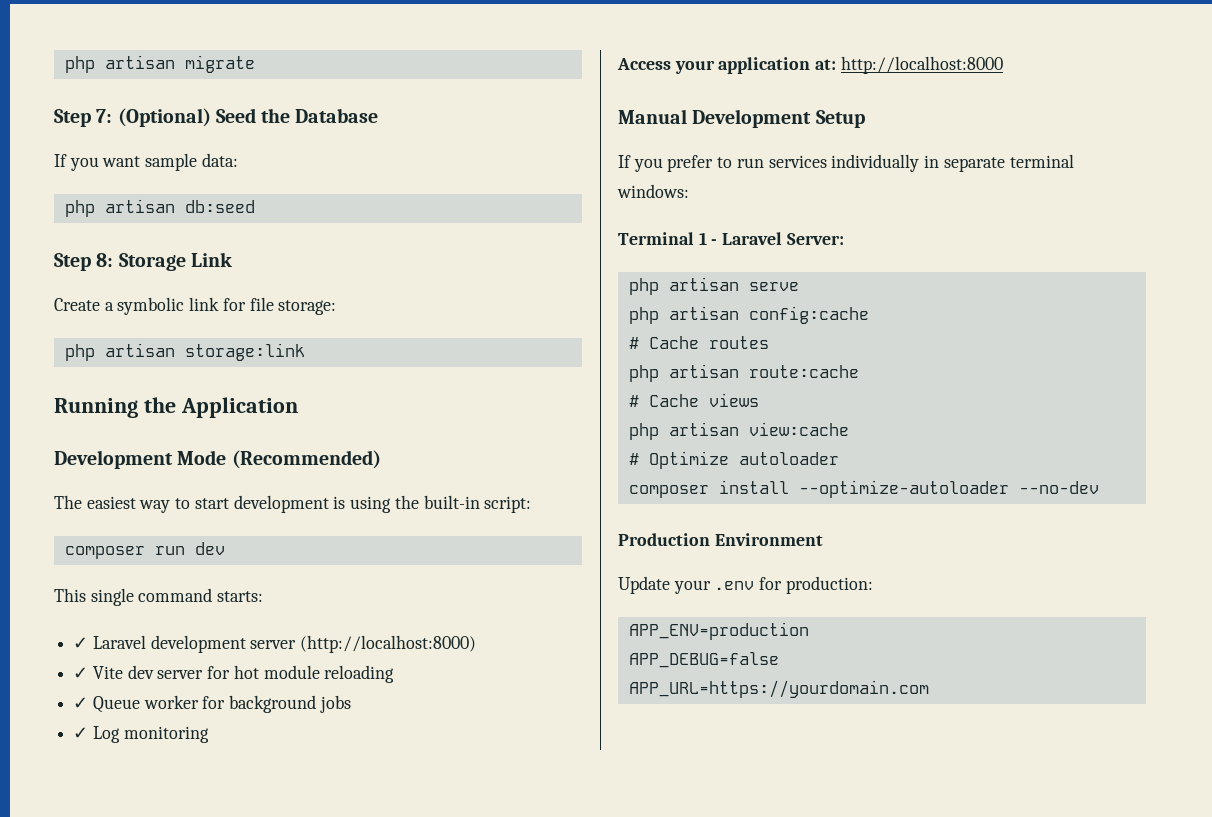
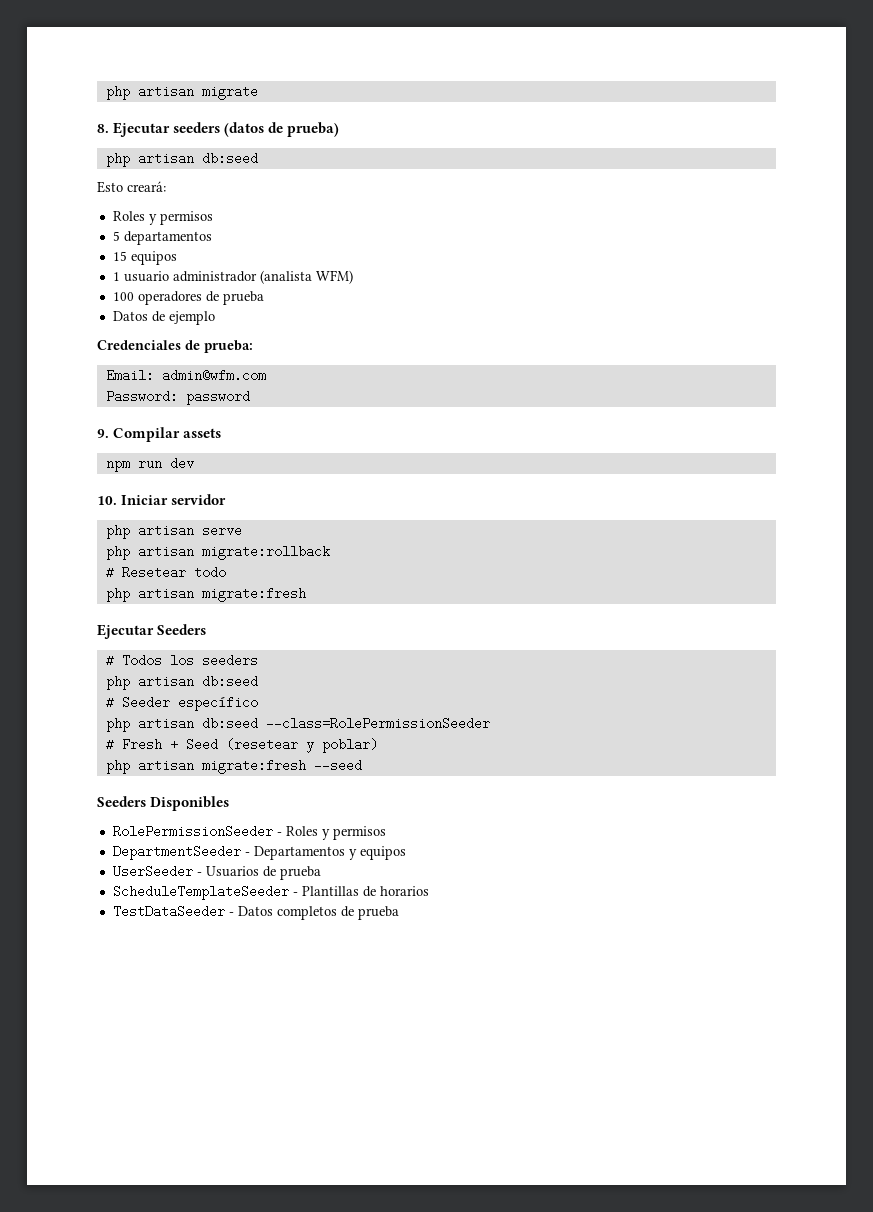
- Step 7: (Optional) Seed the Database
- If you want sample data:
+ 8. Ejecutar seeders (datos de prueba)
  php artisan db:seed
- Step 8: Storage Link
- Create a symbolic link for file storage:
- php artisan storage:link
- Running the Application
- Development Mode (Recommended)
- The easiest way to start development is using the built-in script:
- composer run dev
- This single command starts:
- ✓ Laravel development server (http://localhost:8000)
- ✓ Vite dev server for hot module reloading
- ✓ Queue worker for background jobs
- ✓ Log monitoring
- Access your application at: http://localhost:8000
- Manual Development Setup
- If you prefer to run services individually in separate terminal windows:
- Terminal 1 - Laravel Server:
+ Esto creará:
+ Roles y permisos
+ 5 departamentos
+ 15 equipos
+ 1 usuario administrador (analista WFM)
+ 100 operadores de prueba
+ Datos de ejemplo
+ Credenciales de prueba:
+ Email: admin@wfm.com
+ Password: password
+ 9. Compilar assets
+ npm run dev
+ 10. Iniciar servidor
- php artisan config:cache
- # Cache routes
- php artisan route:cache
- # Cache views
- php artisan view:cache
- # Optimize autoloader
- composer install --optimize-autoloader --no-dev
- Production Environment
- Update your .env for production:
- APP_ENV=production
- APP_DEBUG=false
- APP_URL=https://yourdomain.com
+ php artisan migrate:rollback
+ # Resetear todo
+ php artisan migrate:fresh
+ Ejecutar Seeders
+ # Todos los seeders
+ php artisan db:seed
+ # Seeder específico
+ php artisan db:seed --class=RolePermissionSeeder
+ # Fresh + Seed (resetear y poblar)
+ php artisan migrate:fresh --seed
+ Seeders Disponibles
+ RolePermissionSeeder - Roles y permisos
+ DepartmentSeeder - Departamentos y equipos
+ UserSeeder - Usuarios de prueba
+ ScheduleTemplateSeeder - Plantillas de horarios
+ TestDataSeeder - Datos completos de prueba

